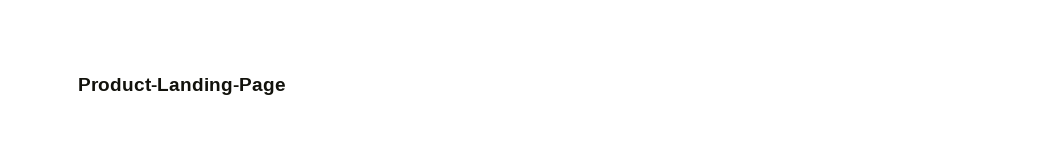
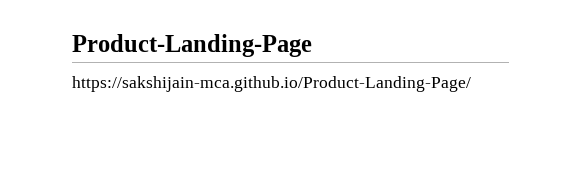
+ https://sakshijain-mca.github.io/Product-Landing-Page/

